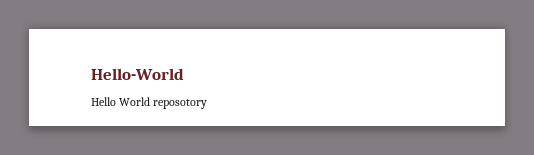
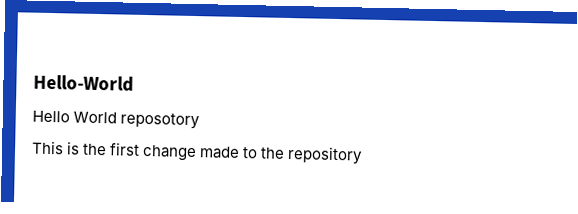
+ This is the first change made to the repository

